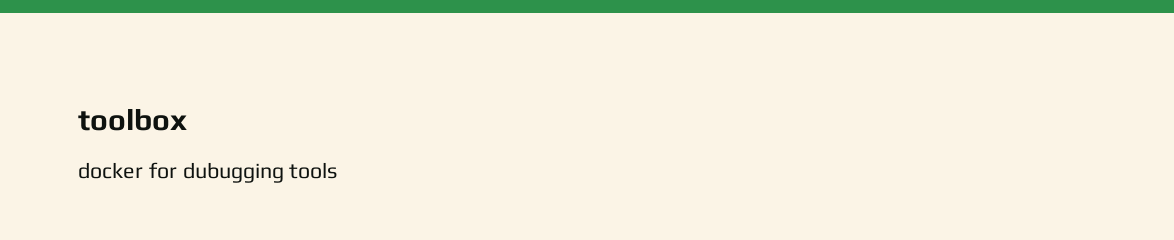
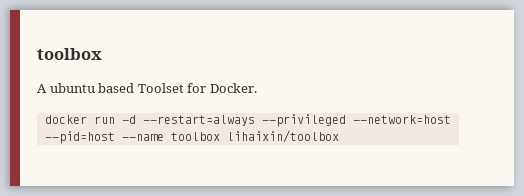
- docker for dubugging tools
+ A ubuntu based Toolset for Docker.
+ docker run -d --restart=always --privileged --network=host --pid=host --name toolbox lihaixin/toolbox

